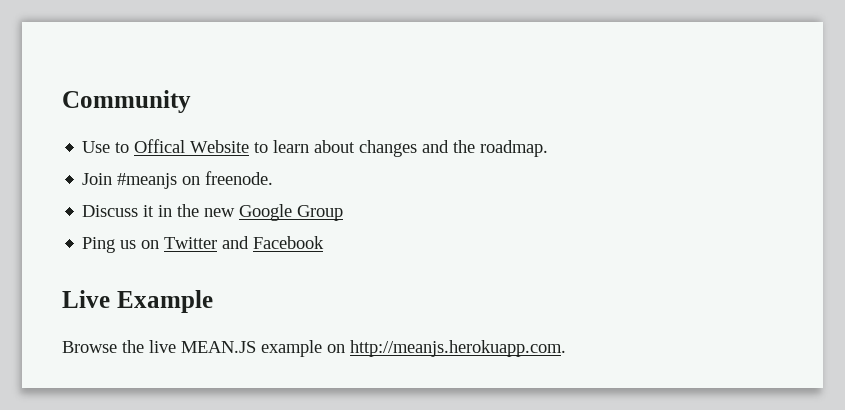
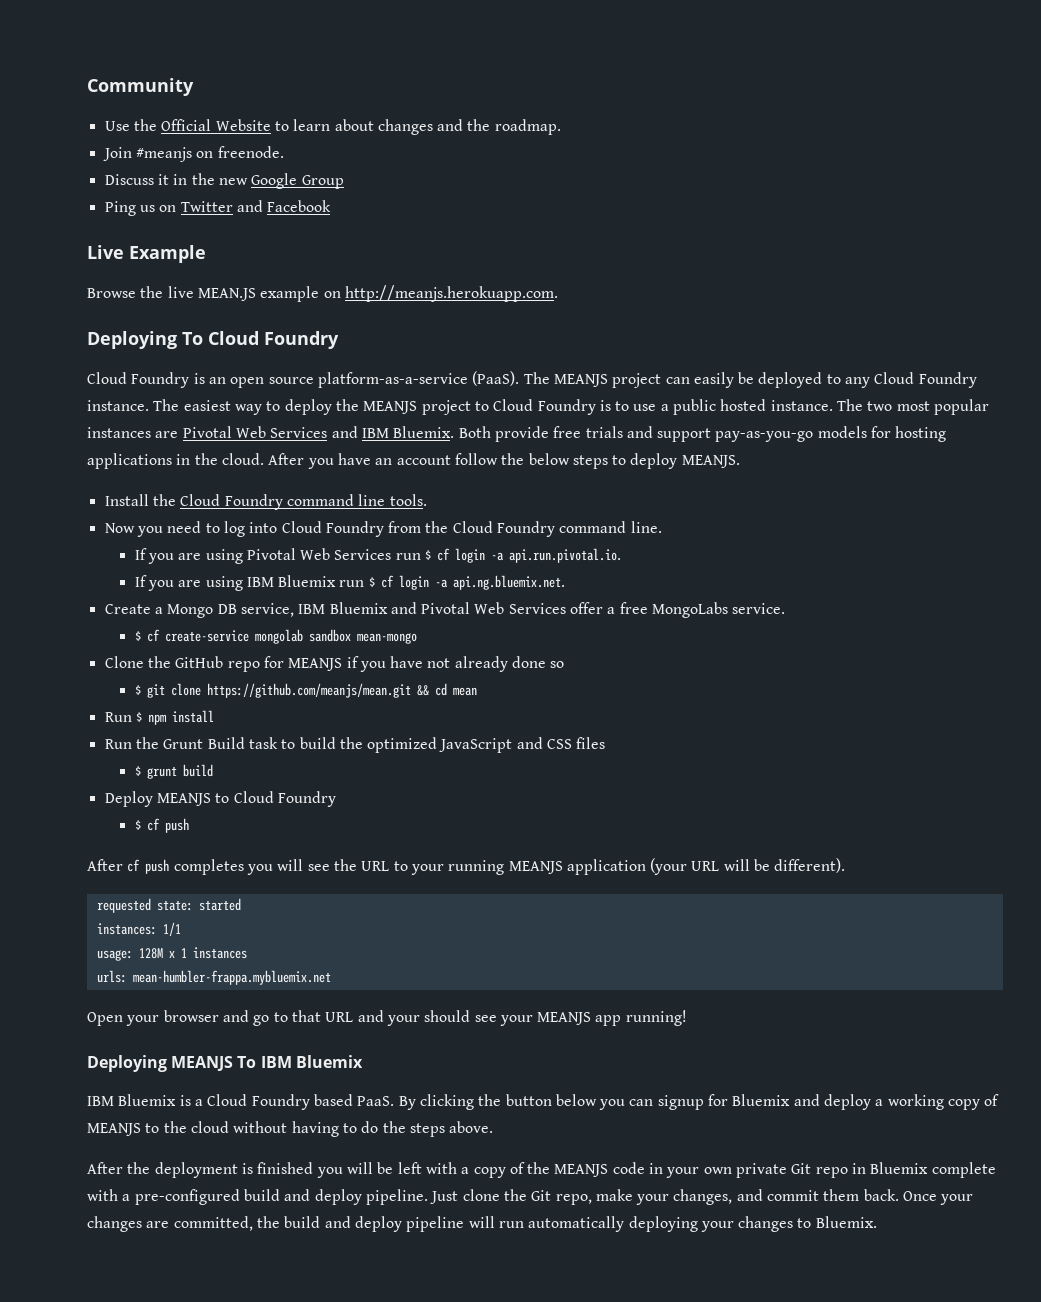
- Use to Offical Website to learn about changes and the roadmap.
+ Use the Official Website to learn about changes and the roadmap.
+ Deploying To Cloud Foundry
+ Cloud Foundry is an open source platform-as-a-service (PaaS). The MEANJS project can easily be deployed to any Cloud Foundry instance. The easiest way to deploy the MEANJS project to Cloud Foundry is to use a public hosted instance. The two most popular instances are Pivotal Web Services and IBM Bluemix. Both provide free trials and support pay-as-you-go models for hosting applications in the cloud. After you have an account follow the below steps to deploy MEANJS.
+ Install the Cloud Foundry command line tools.
+ Now you need to log into Cloud Foundry from the Cloud Foundry command line.
+ If you are using Pivotal Web Services run $ cf login -a api.run.pivotal.io.
+ If you are using IBM Bluemix run $ cf login -a api.ng.bluemix.net.
+ Create a Mongo DB service, IBM Bluemix and Pivotal Web Services offer a free MongoLabs service.
+ $ cf create-service mongolab sandbox mean-mongo
+ Clone the GitHub repo for MEANJS if you have not already done so
+ $ git clone https://github.com/meanjs/mean.git && cd mean
+ Run $ npm install
+ Run the Grunt Build task to build the optimized JavaScript and CSS files
+ $ grunt build
+ Deploy MEANJS to Cloud Foundry
+ $ cf push
+ After cf push completes you will see the URL to your running MEANJS application (your URL will be different).
+ requested state: started
+ instances: 1/1
+ usage: 128M x 1 instances
+ urls: mean-humbler-frappa.mybluemix.net
+ Open your browser and go to that URL and your should see your MEANJS app running!
+ Deploying MEANJS To IBM Bluemix
+ IBM Bluemix is a Cloud Foundry based PaaS. By clicking the button below you can signup for Bluemix and deploy a working copy of MEANJS to the cloud without having to do the steps above.
+ After the deployment is finished you will be left with a copy of the MEANJS code in your own private Git repo in Bluemix complete with a pre-configured build and deploy pipeline. Just clone the Git repo, make your changes, and commit them back. Once your changes are committed, the build and deploy pipeline will run automatically deploying your changes to Bluemix.

